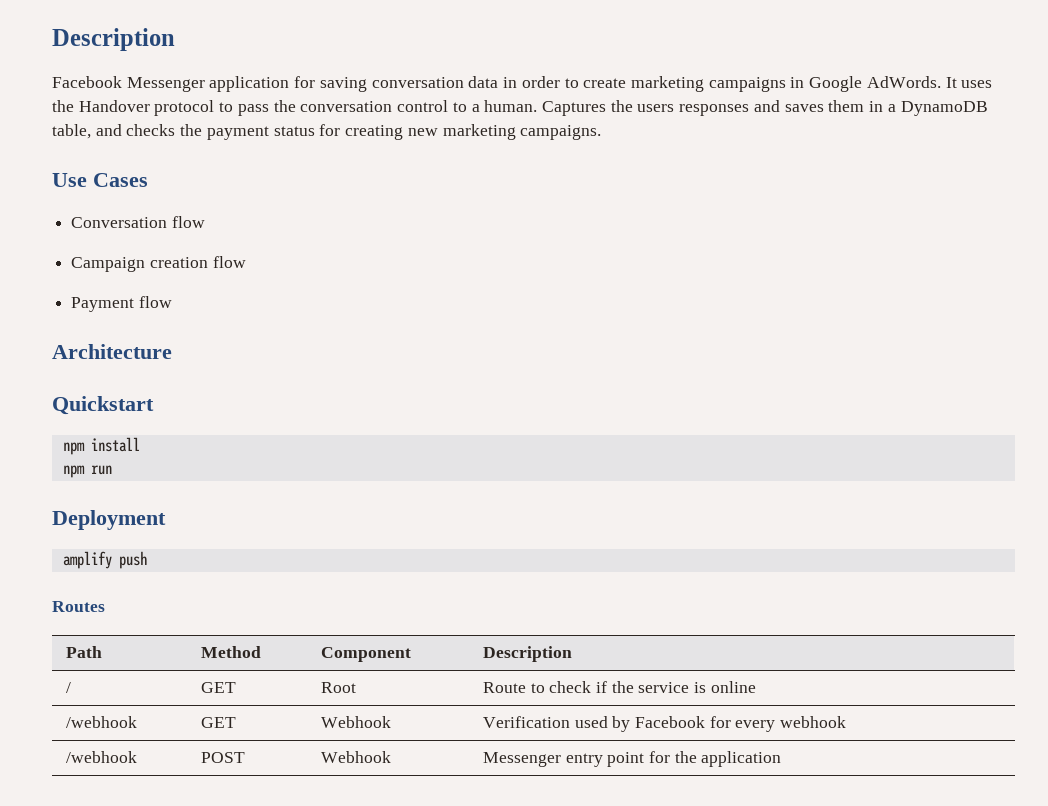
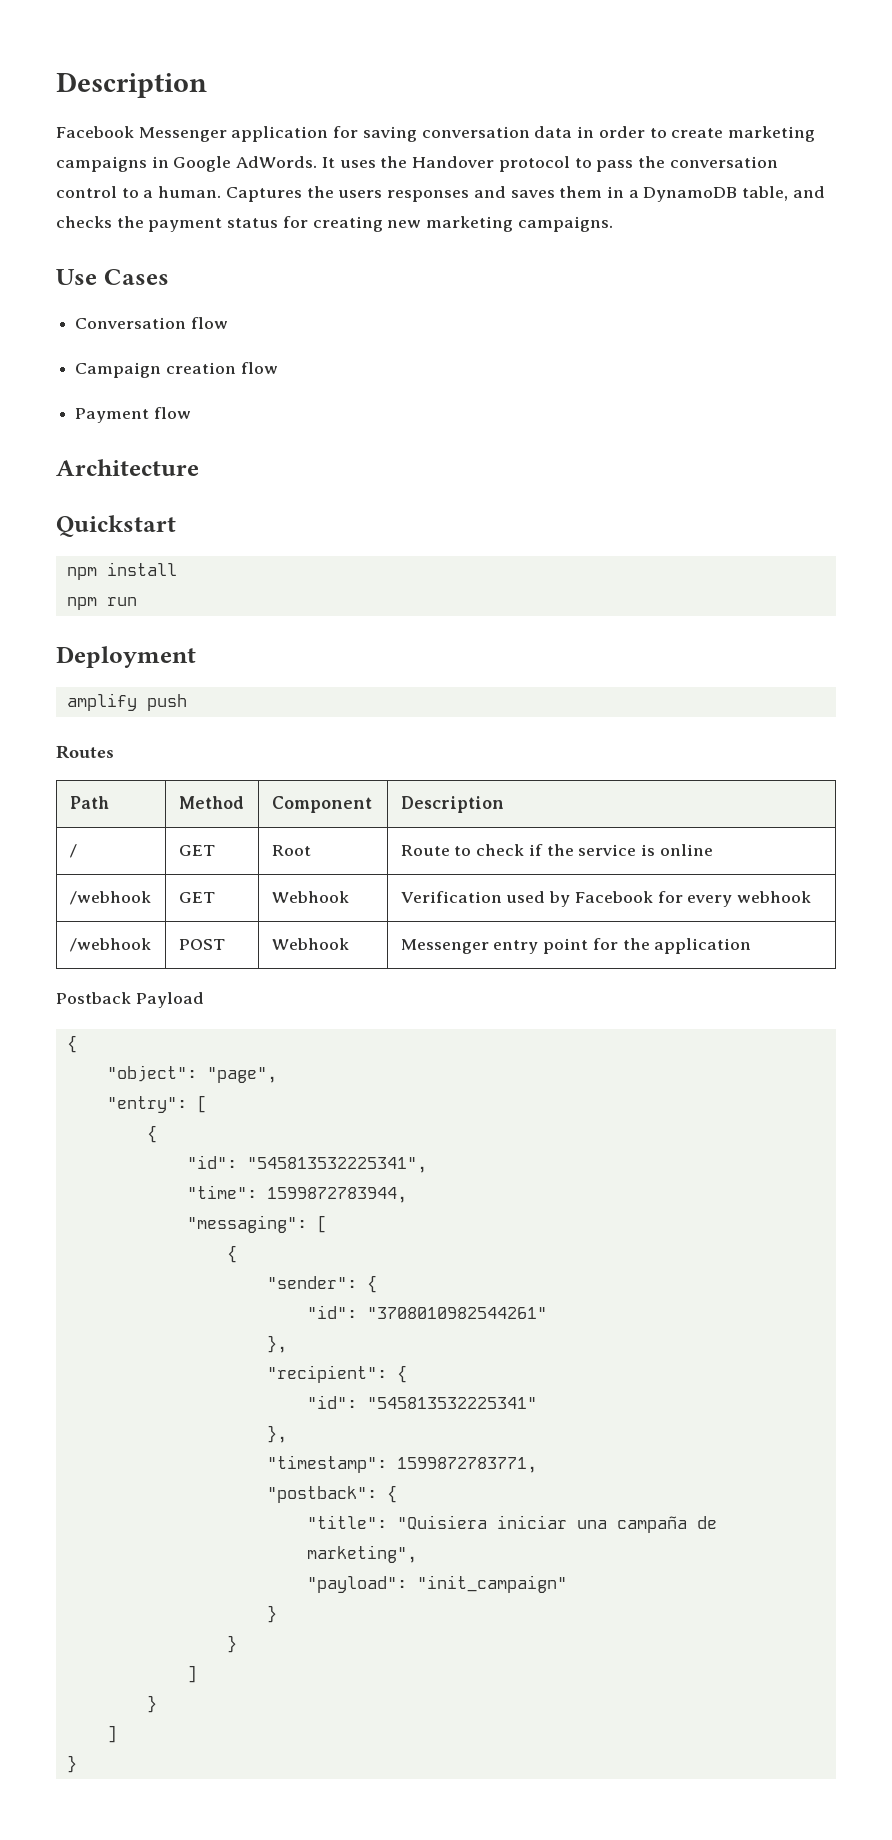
+ Postback Payload
+ {
+ "object": "page",
+ "entry": [
+ {
+ "id": "545813532225341",
+ "time": 1599872783944,
+ "messaging": [
+ {
+ "sender": {
+ "id": "3708010982544261"
+ },
+ "recipient": {
+ "id": "545813532225341"
+ },
+ "timestamp": 1599872783771,
+ "postback": {
+ "title": "Quisiera iniciar una campaña de marketing",
+ "payload": "init_campaign"
+ }
+ }
+ ]
+ }
+ ]
+ }

